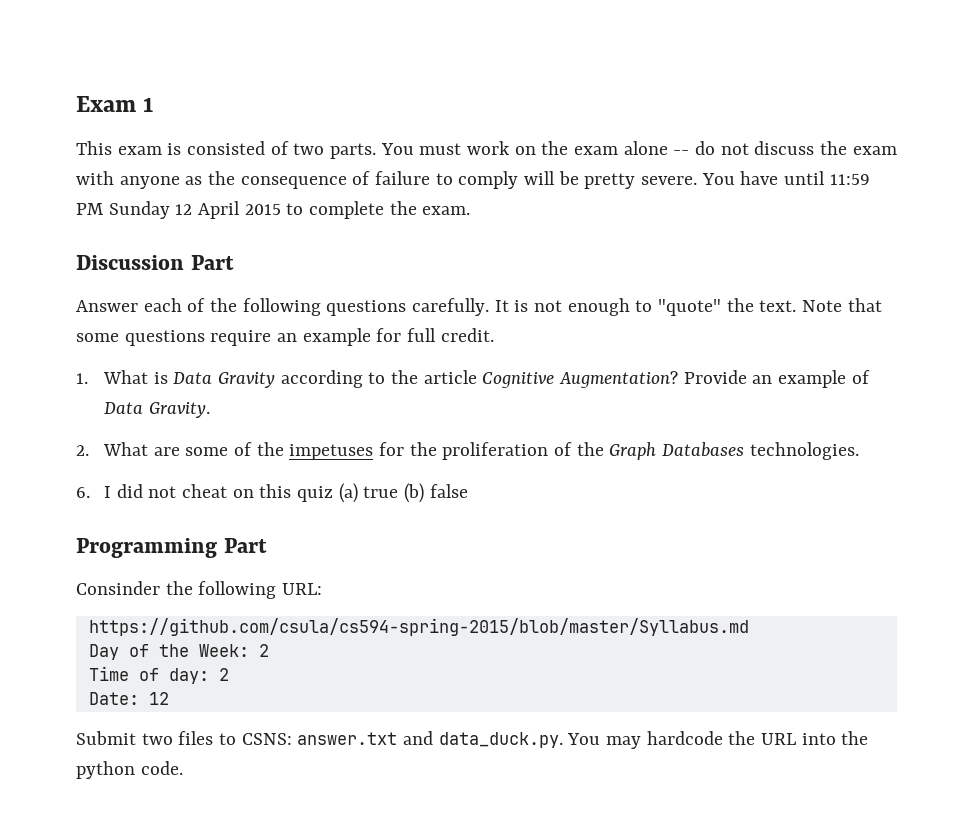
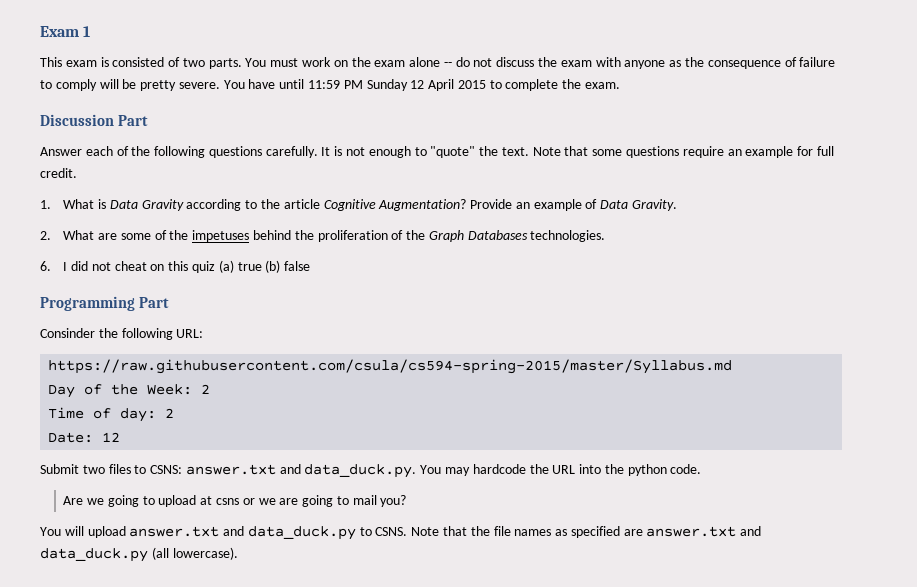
- 2. What are some of the impetuses for the proliferation of the Graph Databases technologies.
+ 2. What are some of the impetuses behind the proliferation of the Graph Databases technologies.
- https://github.com/csula/cs594-spring-2015/blob/master/Syllabus.md
+ https://raw.githubusercontent.com/csula/cs594-spring-2015/master/Syllabus.md
+ Are we going to upload at csns or we are going to mail you?
+ You will upload answer.txt and data_duck.py to CSNS. Note that the file names as specified are answer.txt and data_duck.py (all lowercase).

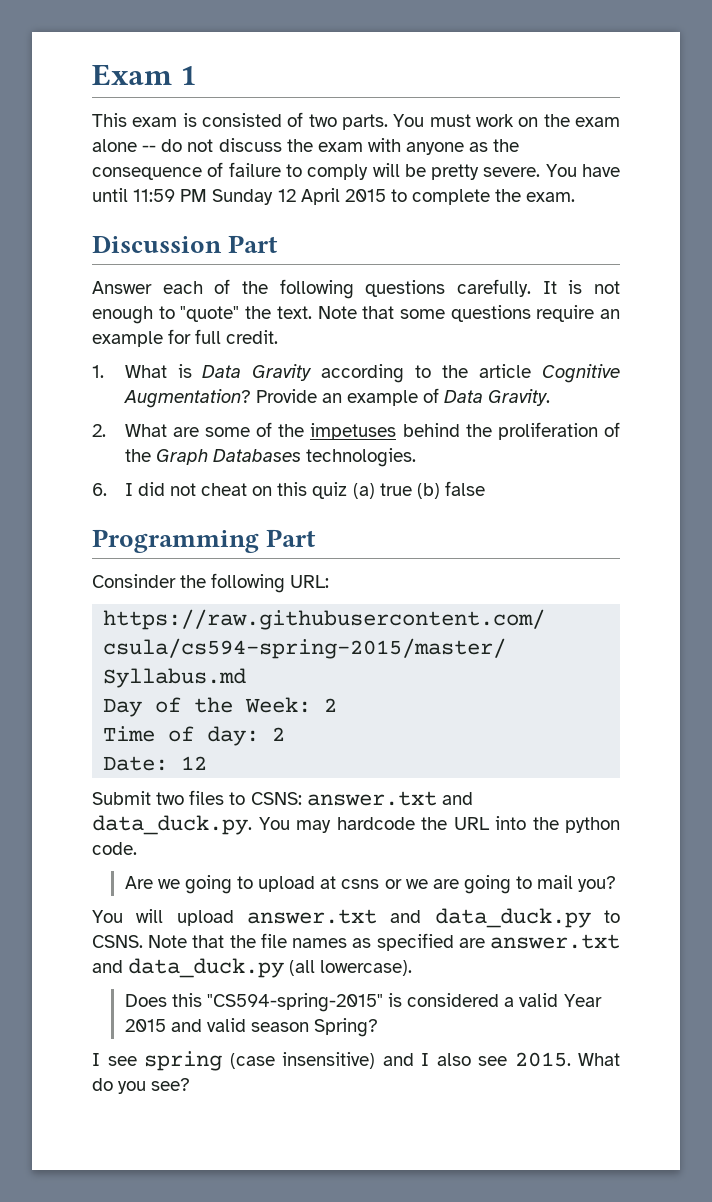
+ Does this "CS594-spring-2015" is considered a valid Year 2015 and valid season Spring?
+ I see spring (case insensitive) and I also see 2015. What do you see?

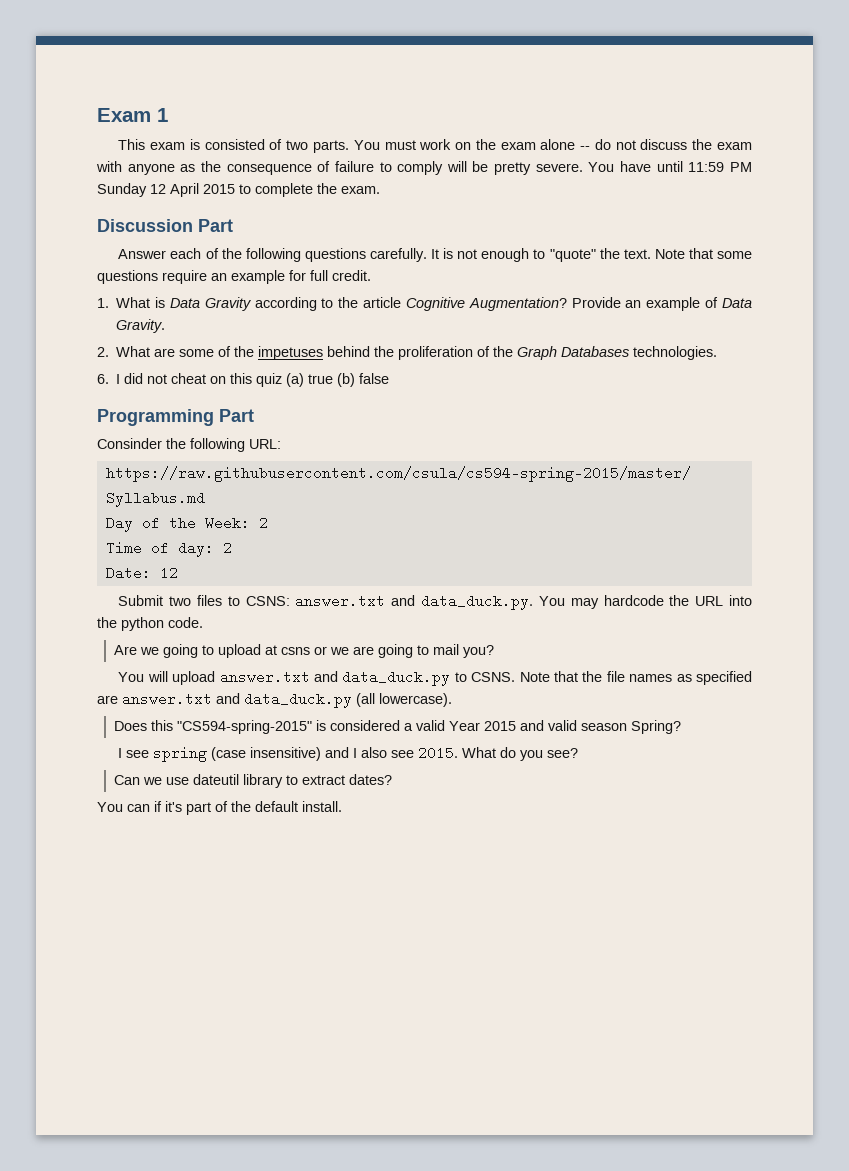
+ Can we use dateutil library to extract dates?
+ You can if it's part of the default install.

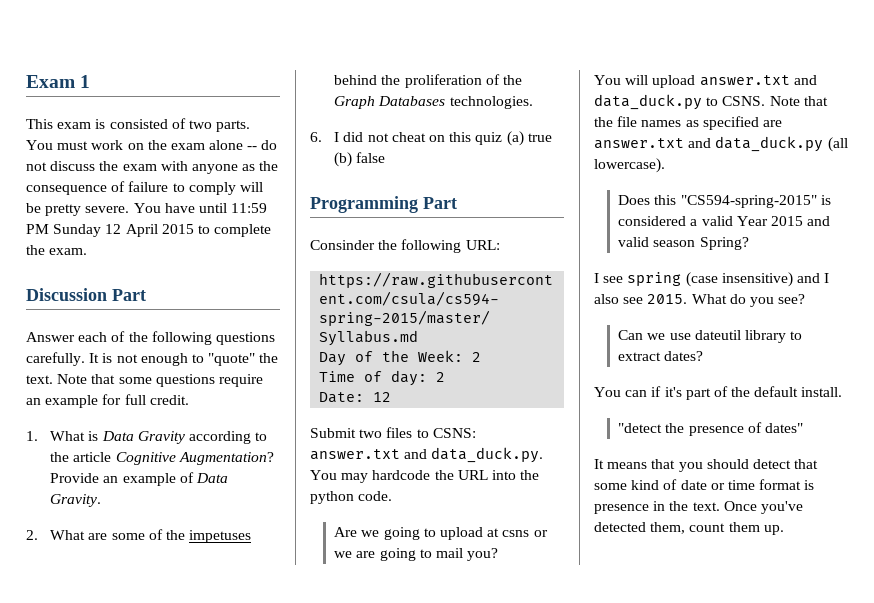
+ "detect the presence of dates"
+ It means that you should detect that some kind of date or time format is presence in the text. Once you've detected them, count them up.

